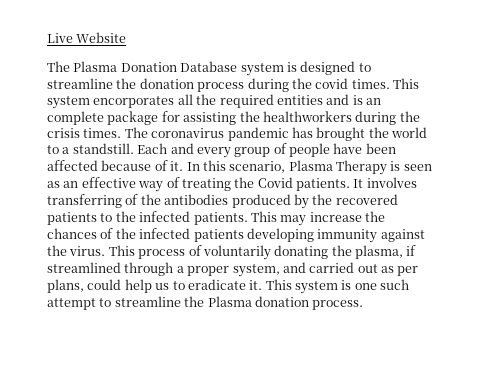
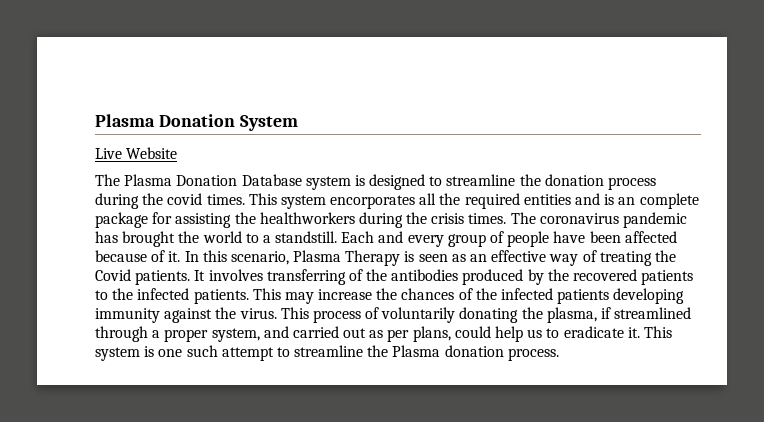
+ Plasma Donation System

